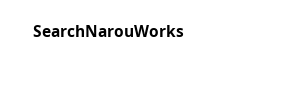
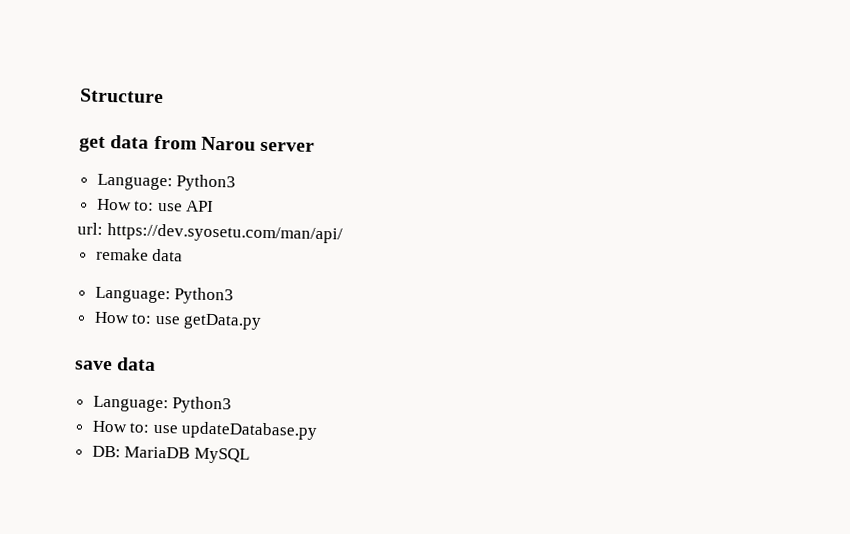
- SearchNarouWorks
+ Structure
+ get data from Narou server
+ Language: Python3
+ How to: use API
+ url: https://dev.syosetu.com/man/api/
+ remake data
+ Language: Python3
+ How to: use getData.py
+ save data
+ Language: Python3
+ How to: use updateDatabase.py
+ DB: MariaDB MySQL

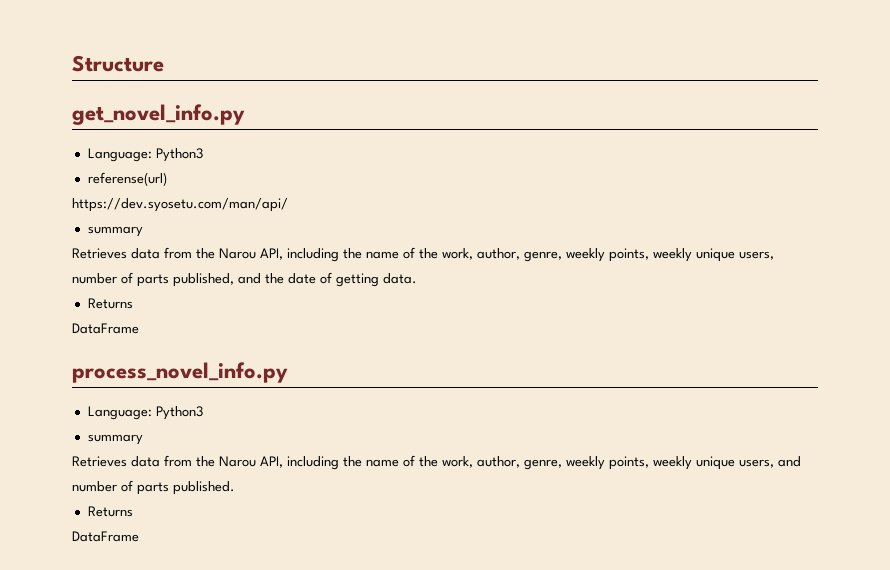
- get data from Narou server
+ get_novel_info.py
  Language: Python3
- How to: use API
- url: https://dev.syosetu.com/man/api/
- remake data
+ referense(url)
+ https://dev.syosetu.com/man/api/
+ summary
+ Retrieves data from the Narou API, including the name of the work, author, genre, weekly points, weekly unique users, number of parts published, and the date of getting data.
+ Returns
+ DataFrame
+ process_novel_info.py
  Language: Python3
- How to: use getData.py
- save data
- Language: Python3
- How to: use updateDatabase.py
- DB: MariaDB MySQL
+ summary
+ Retrieves data from the Narou API, including the name of the work, author, genre, weekly points, weekly unique users, and number of parts published.
+ Returns
+ DataFrame

